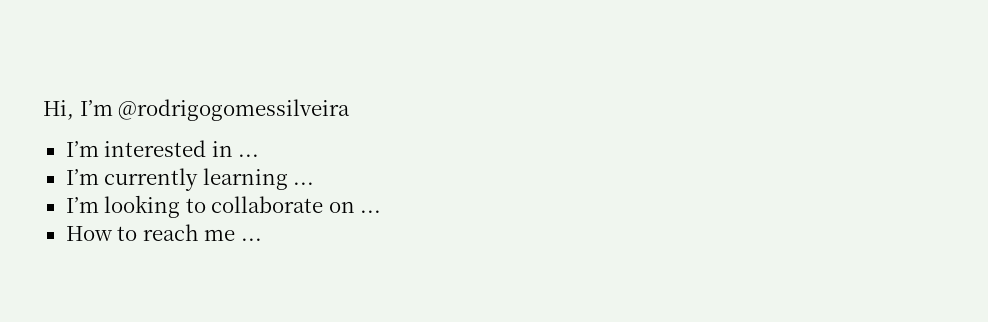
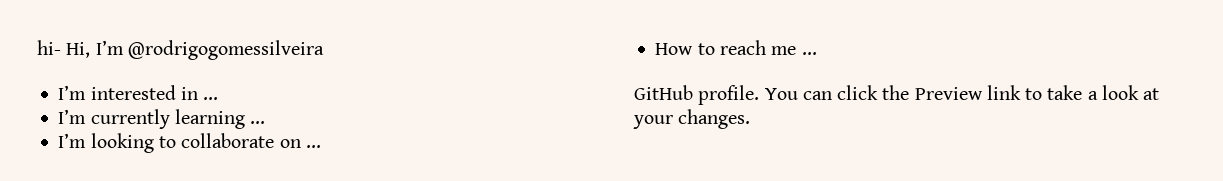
- Hi, I’m @rodrigogomessilveira
+ hi- Hi, I’m @rodrigogomessilveira
+ GitHub profile. You can click the Preview link to take a look at your changes.

